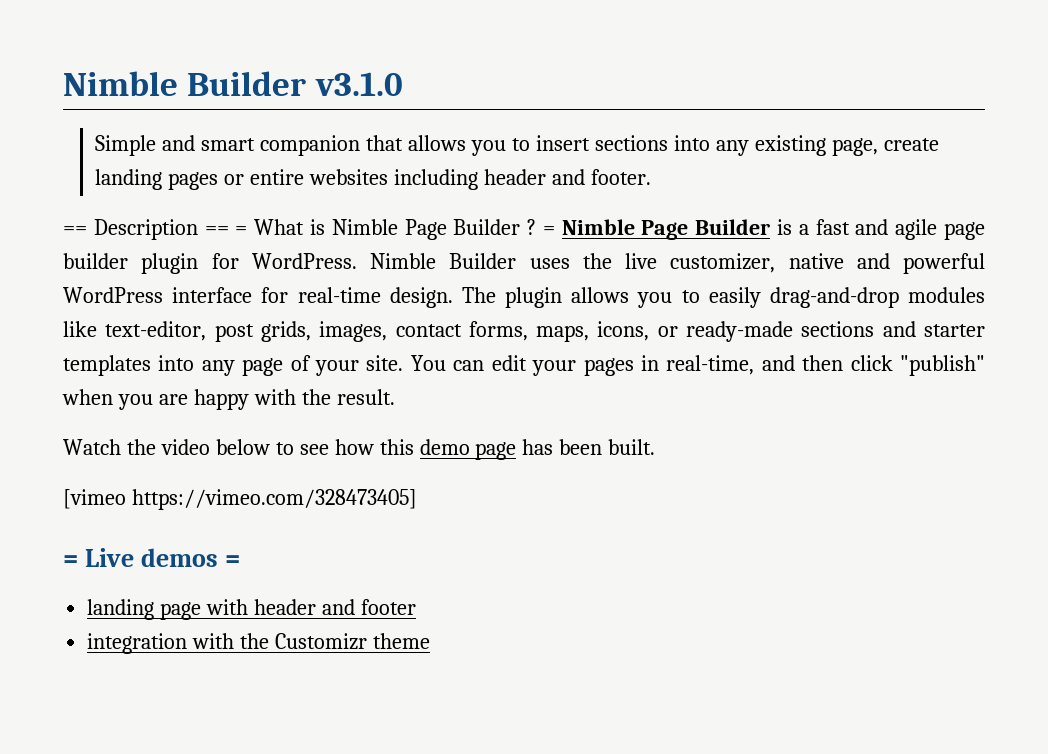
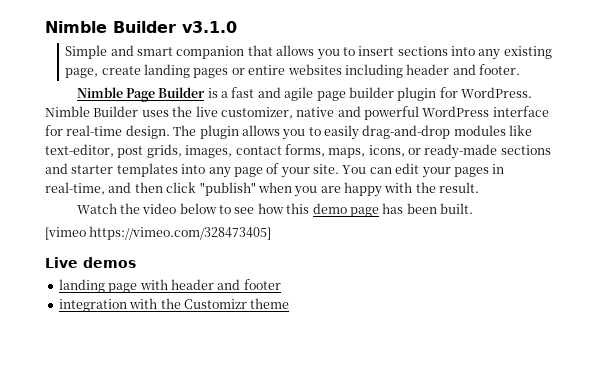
- == Description == = What is Nimble Page Builder ? = Nimble Page Builder is a fast and agile page builder plugin for WordPress.
+ Nimble Page Builder is a fast and agile page builder plugin for WordPress.
- = Live demos =
+ Live demos

